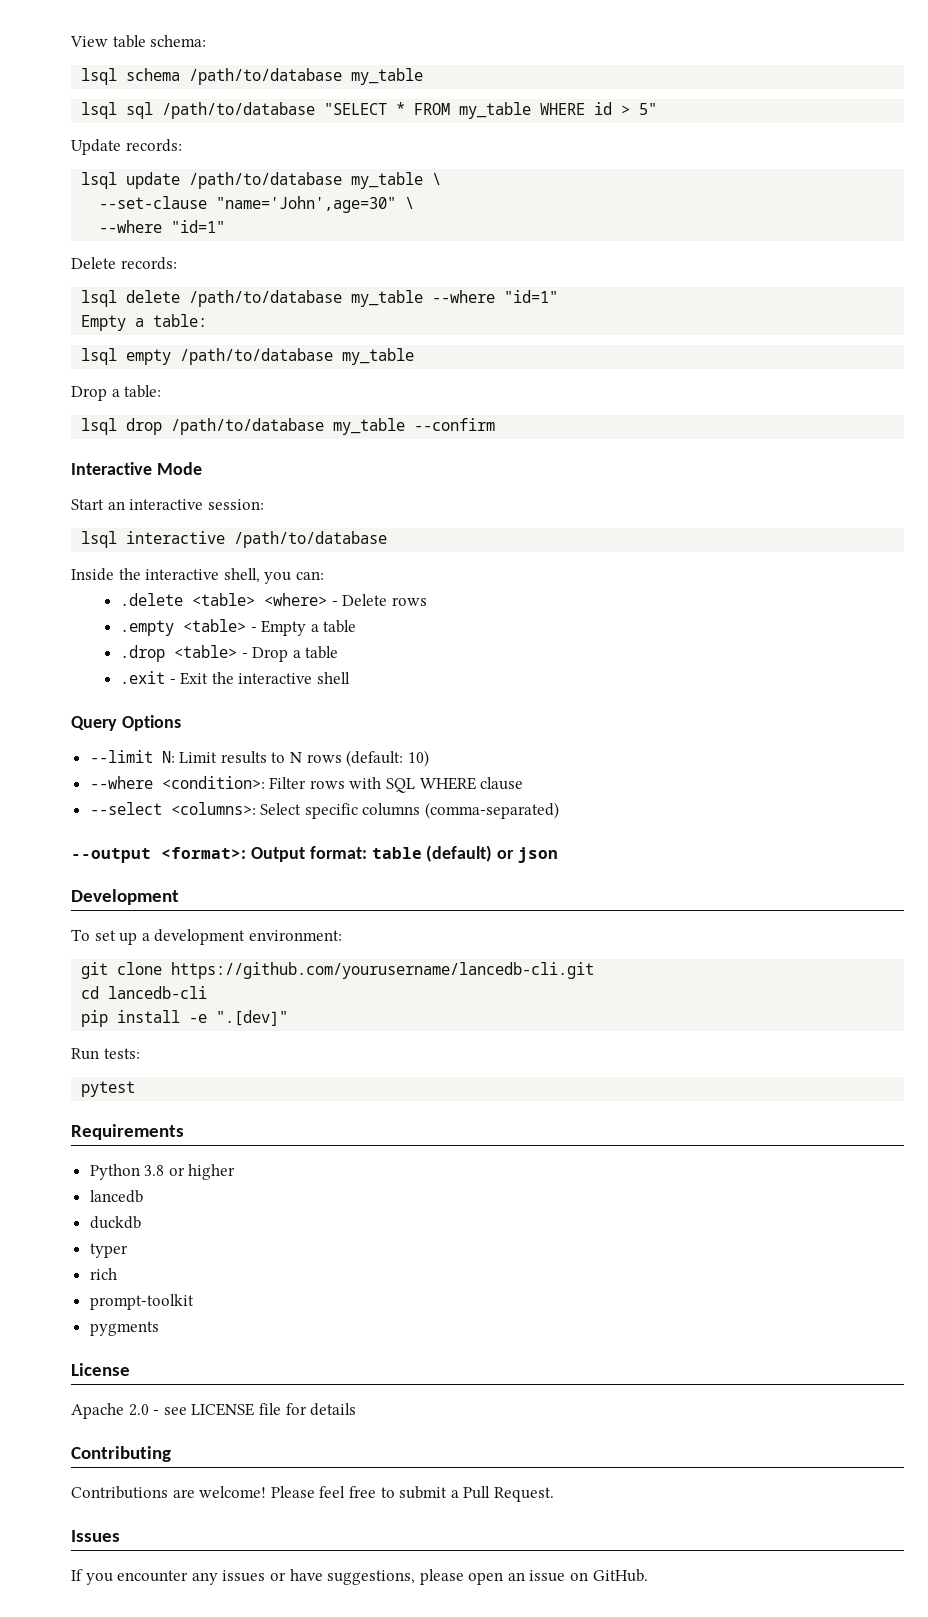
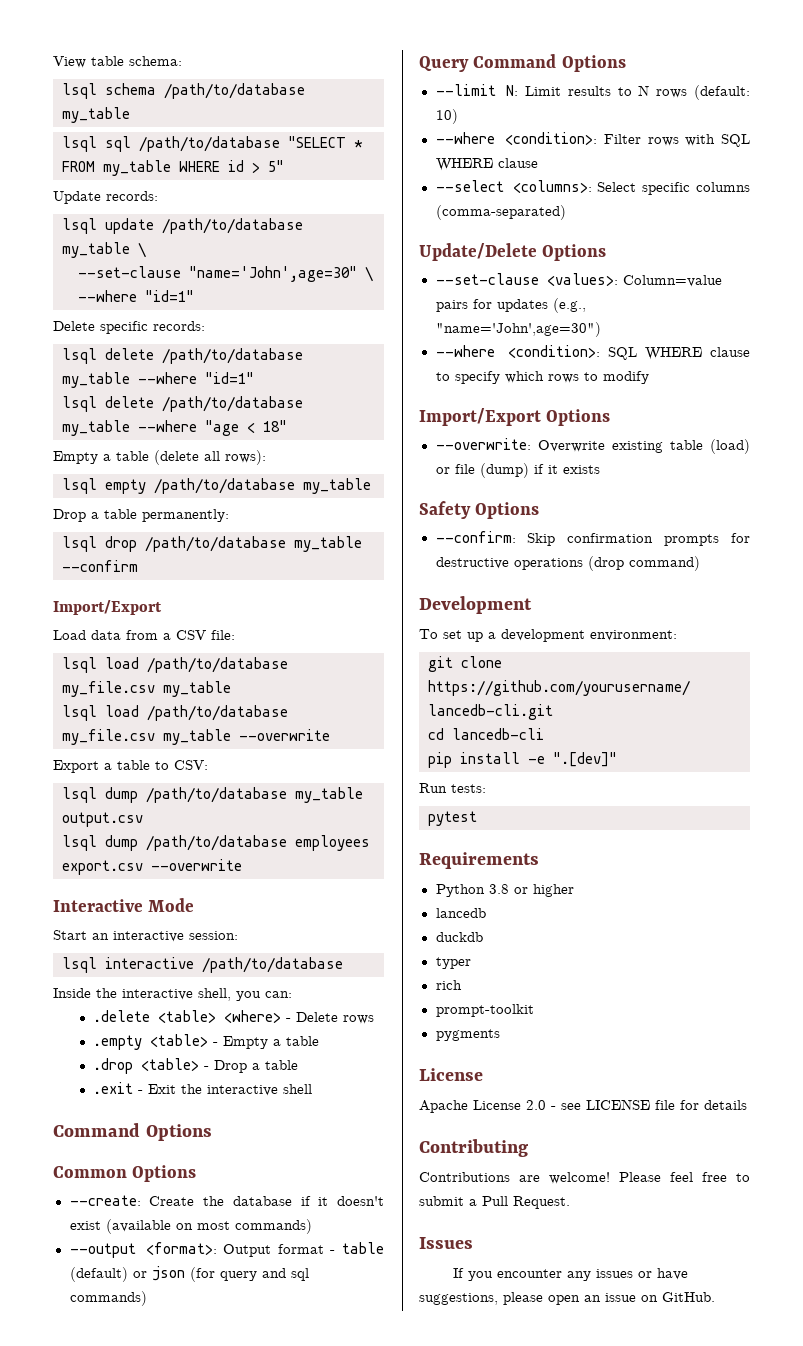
- Delete records:
+ Delete specific records:
- Empty a table:
+ lsql delete /path/to/database my_table --where "age < 18"
+ Empty a table (delete all rows):
- Drop a table:
+ Drop a table permanently:
  lsql drop /path/to/database my_table --confirm
+ Import/Export
+ Load data from a CSV file:
+ lsql load /path/to/database my_file.csv my_table
+ lsql load /path/to/database my_file.csv my_table --overwrite
+ Export a table to CSV:
+ lsql dump /path/to/database my_table output.csv
+ lsql dump /path/to/database employees export.csv --overwrite
  .exit - Exit the interactive shell
+ Command Options
+ Common Options
+ --create: Create the database if it doesn't exist (available on most commands)
+ --output <format>: Output format - table (default) or json (for query and sql commands)
- Query Options
+ Query Command Options
- --output <format>: Output format: table (default) or json
+ Update/Delete Options
+ --set-clause <values>: Column=value pairs for updates (e.g., "name='John',age=30")
+ --where <condition>: SQL WHERE clause to specify which rows to modify
+ Import/Export Options
+ --overwrite: Overwrite existing table (load) or file (dump) if it exists
+ Safety Options
+ --confirm: Skip confirmation prompts for destructive operations (drop command)
- Apache 2.0 - see LICENSE file for details
+ Apache License 2.0 - see LICENSE file for details

